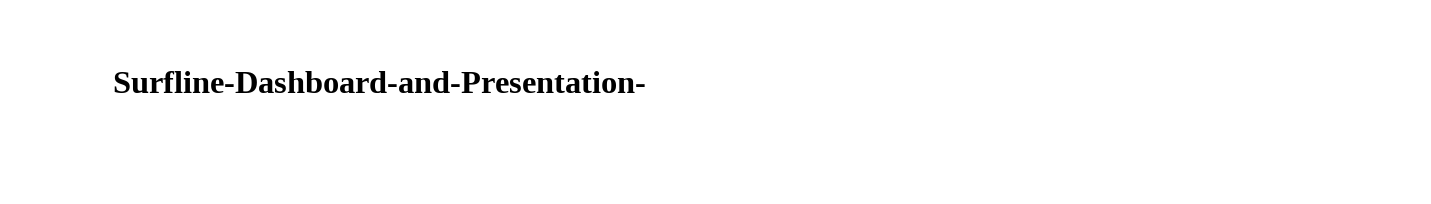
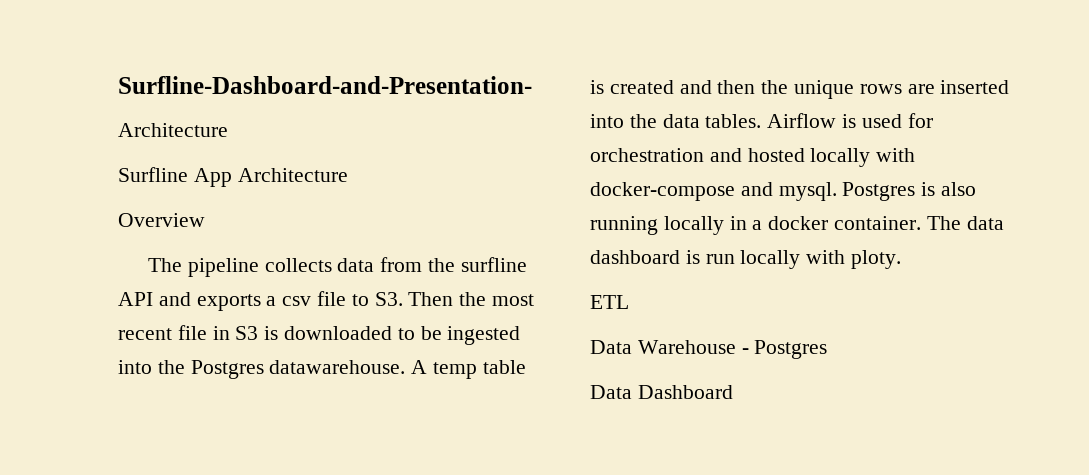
  Surfline-Dashboard-and-Presentation-
+ Architecture
+ Surfline App Architecture
+ Overview
+ The pipeline collects data from the surfline API and exports a csv file to S3. Then the most recent file in S3 is downloaded to be ingested into the Postgres datawarehouse. A temp table is created and then the unique rows are inserted into the data tables. Airflow is used for orchestration and hosted locally with docker-compose and mysql. Postgres is also running locally in a docker container. The data dashboard is run locally with ploty.
+ ETL
+ Data Warehouse - Postgres
+ Data Dashboard

